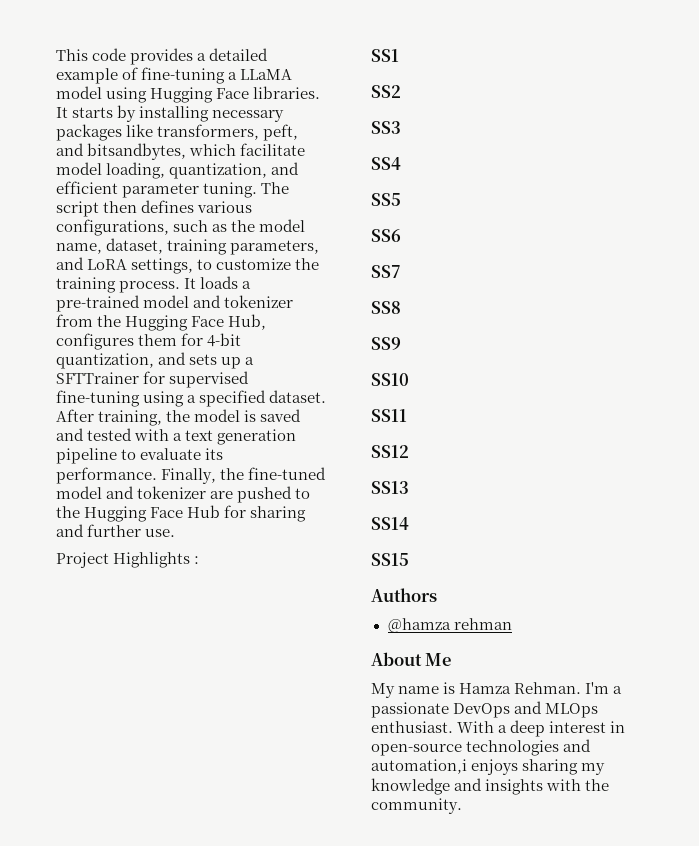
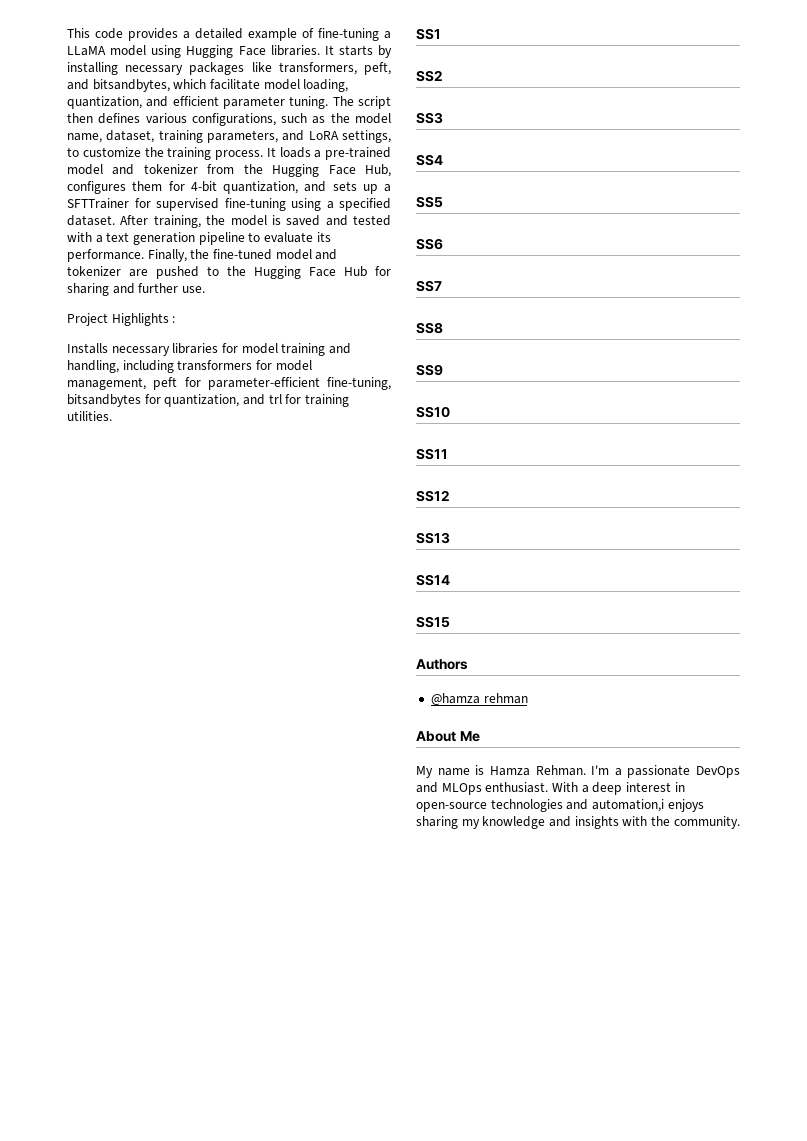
+ Installs necessary libraries for model training and handling, including transformers for model management, peft for parameter-efficient fine-tuning, bitsandbytes for quantization, and trl for training utilities.

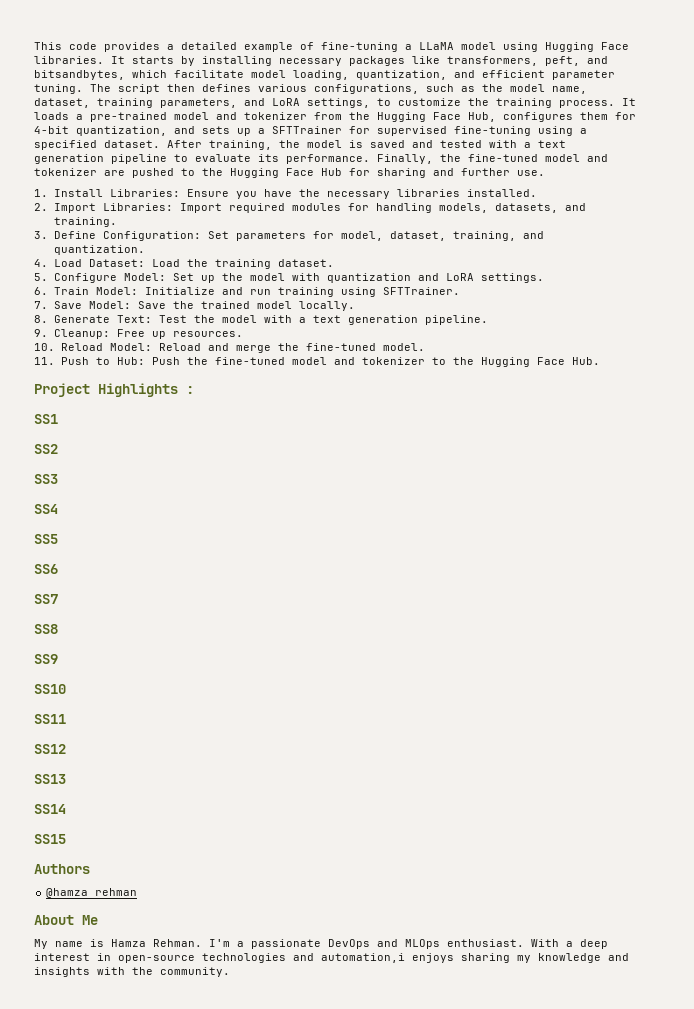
+ 1. Install Libraries: Ensure you have the necessary libraries installed.
+ 2. Import Libraries: Import required modules for handling models, datasets, and training.
+ 3. Define Configuration: Set parameters for model, dataset, training, and quantization.
+ 4. Load Dataset: Load the training dataset.
+ 5. Configure Model: Set up the model with quantization and LoRA settings.
+ 6. Train Model: Initialize and run training using SFTTrainer.
+ 7. Save Model: Save the trained model locally.
+ 8. Generate Text: Test the model with a text generation pipeline.
+ 9. Cleanup: Free up resources.
+ 10. Reload Model: Reload and merge the fine-tuned model.
+ 11. Push to Hub: Push the fine-tuned model and tokenizer to the Hugging Face Hub.
  Project Highlights :
- Installs necessary libraries for model training and handling, including transformers for model management, peft for parameter-efficient fine-tuning, bitsandbytes for quantization, and trl for training utilities.

